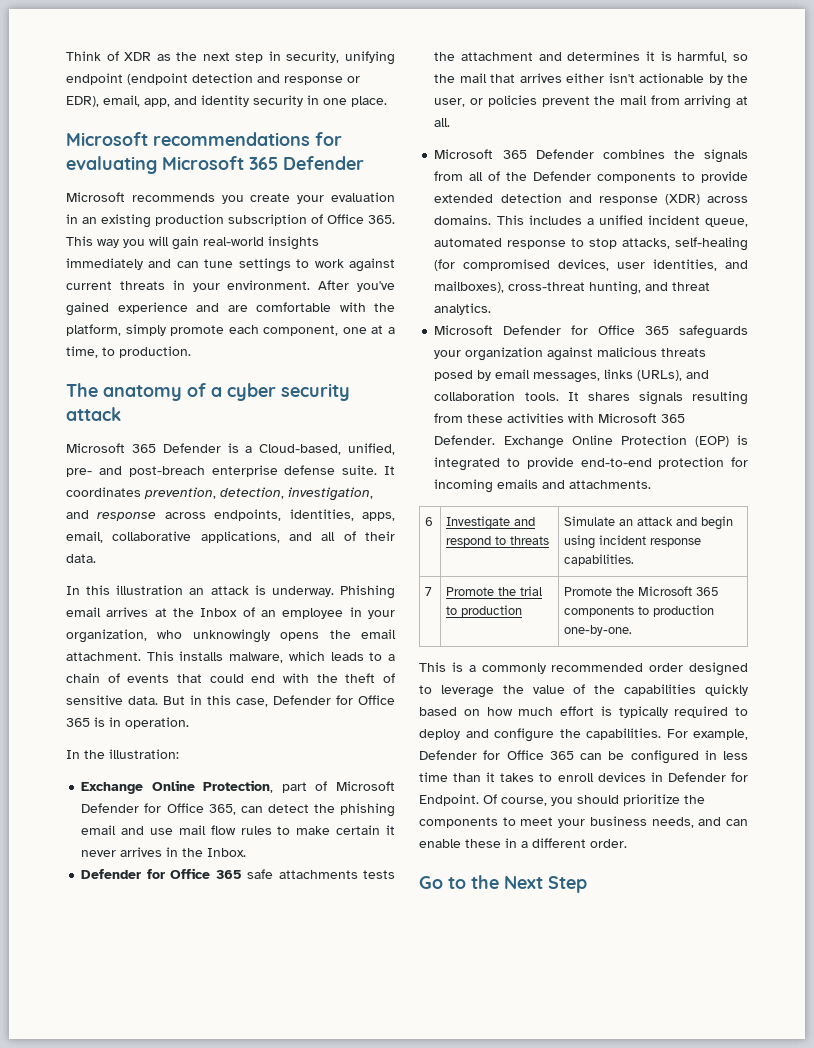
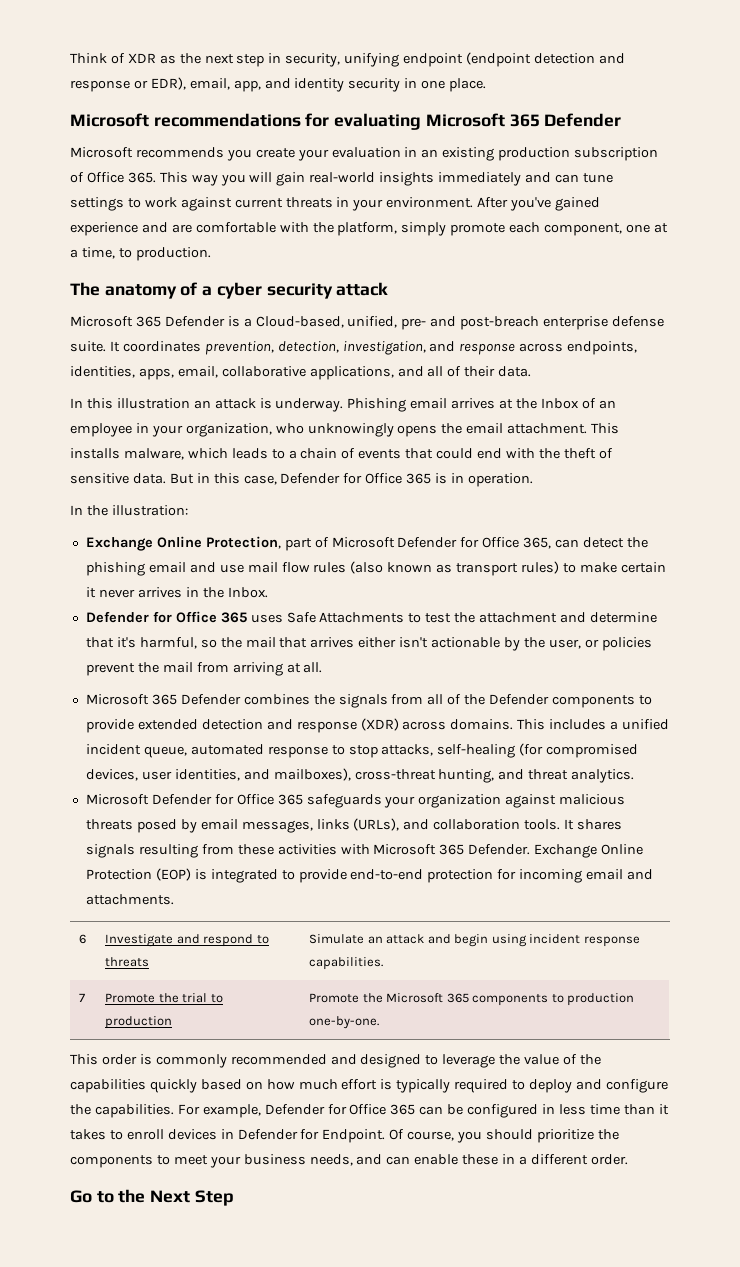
- Exchange Online Protection, part of Microsoft Defender for Office 365, can detect the phishing email and use mail flow rules to make certain it never arrives in the Inbox.
+ Exchange Online Protection, part of Microsoft Defender for Office 365, can detect the phishing email and use mail flow rules (also known as transport rules) to make certain it never arrives in the Inbox.
- Defender for Office 365 safe attachments tests the attachment and determines it is harmful, so the mail that arrives either isn't actionable by the user, or policies prevent the mail from arriving at all.
+ Defender for Office 365 uses Safe Attachments to test the attachment and determine that it's harmful, so the mail that arrives either isn't actionable by the user, or policies prevent the mail from arriving at all.
- Exchange Online Protection (EOP) is integrated to provide end-to-end protection for incoming emails and attachments.
+ Exchange Online Protection (EOP) is integrated to provide end-to-end protection for incoming email and attachments.
- This is a commonly recommended order designed to leverage the value of the capabilities quickly based on how much effort is typically required to deploy and configure the capabilities.
+ This order is commonly recommended and designed to leverage the value of the capabilities quickly based on how much effort is typically required to deploy and configure the capabilities.

